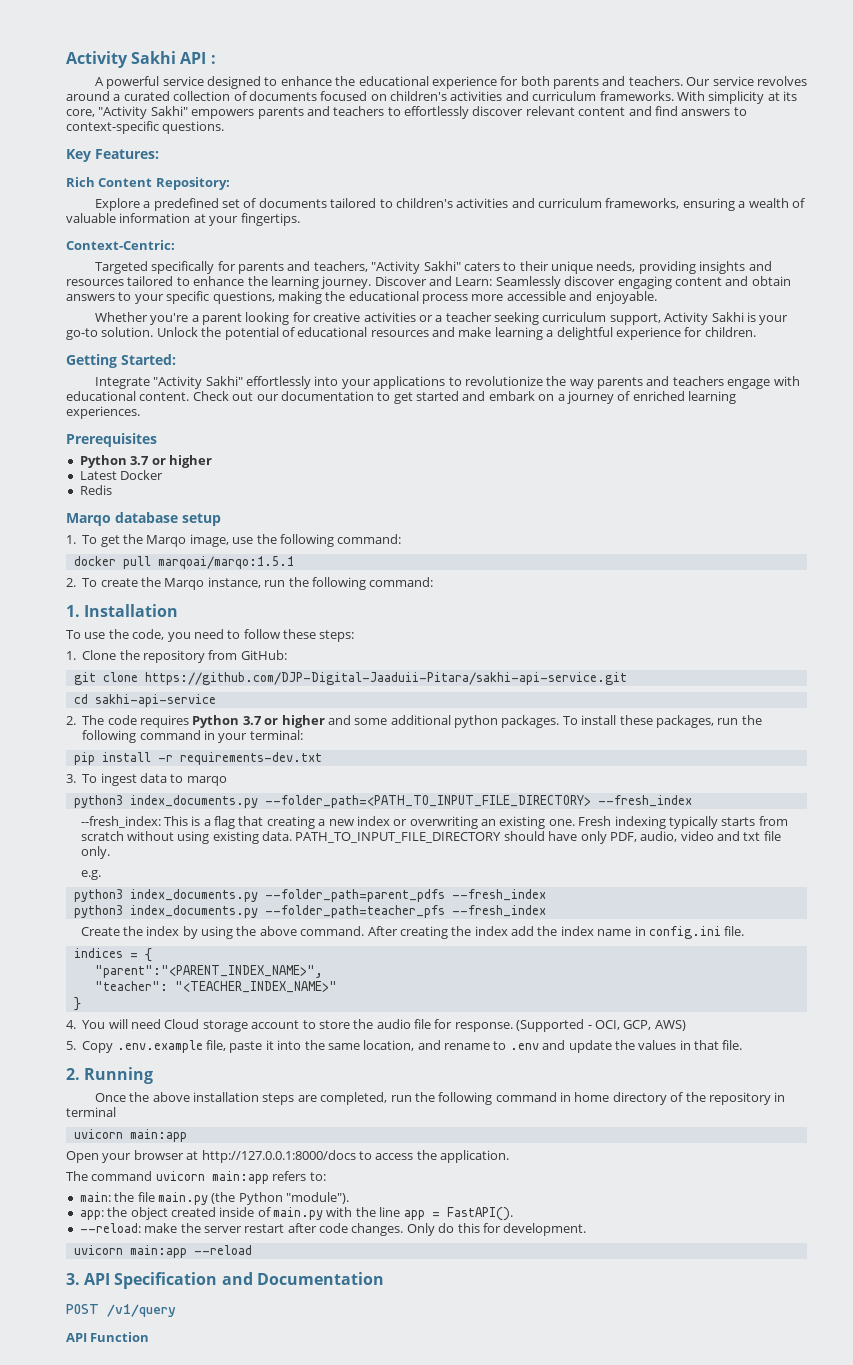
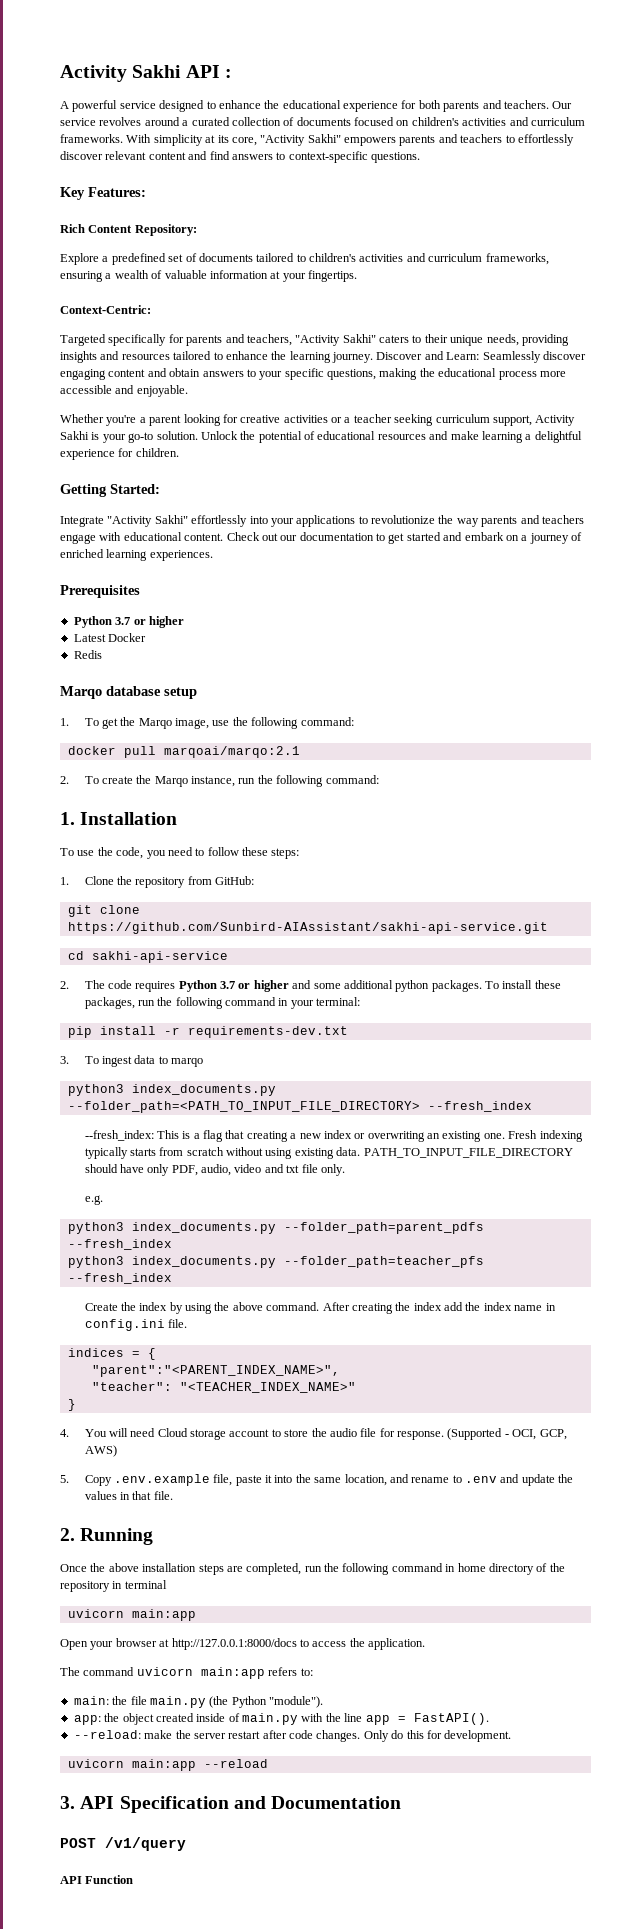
- docker pull marqoai/marqo:1.5.1
+ docker pull marqoai/marqo:2.1
- git clone https://github.com/DJP-Digital-Jaaduii-Pitara/sakhi-api-service.git
+ git clone https://github.com/Sunbird-AIAssistant/sakhi-api-service.git

